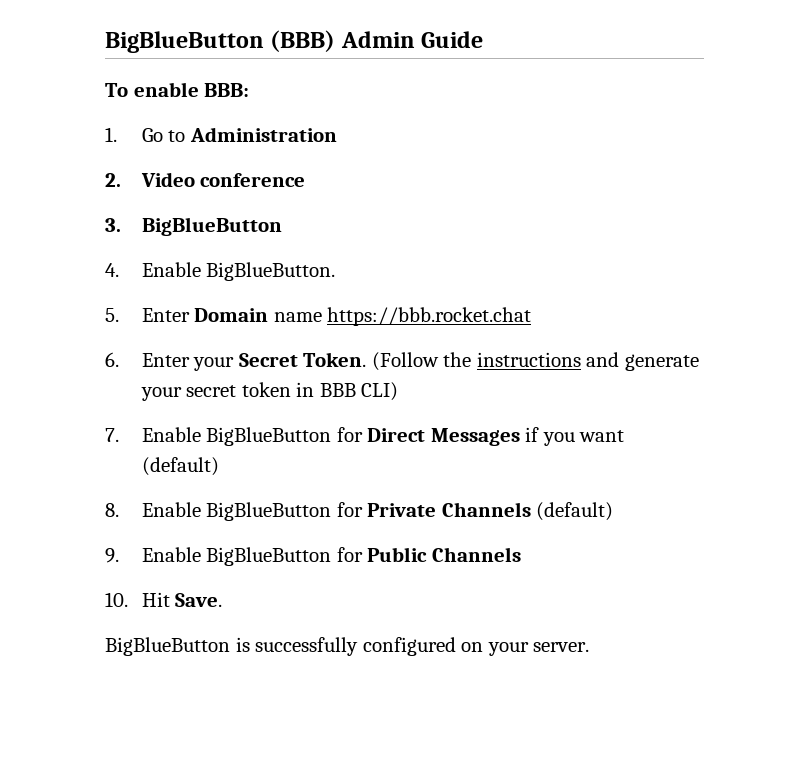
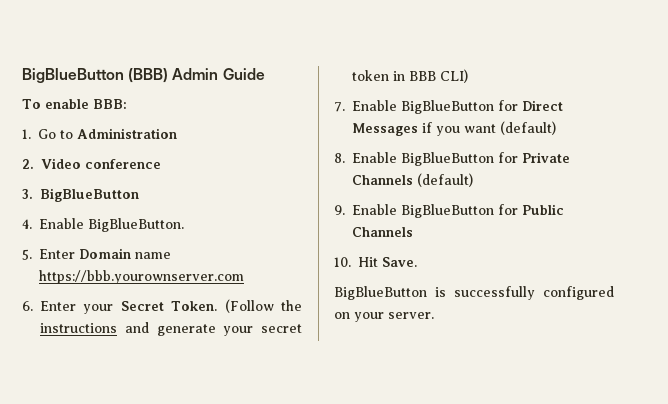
- 5. Enter Domain name https://bbb.rocket.chat
+ 5. Enter Domain name https://bbb.yourownserver.com

